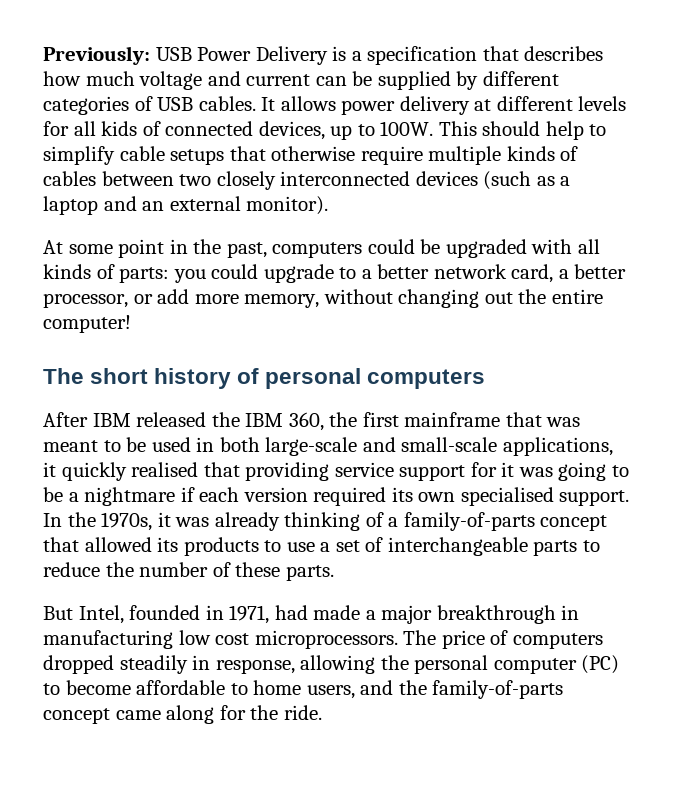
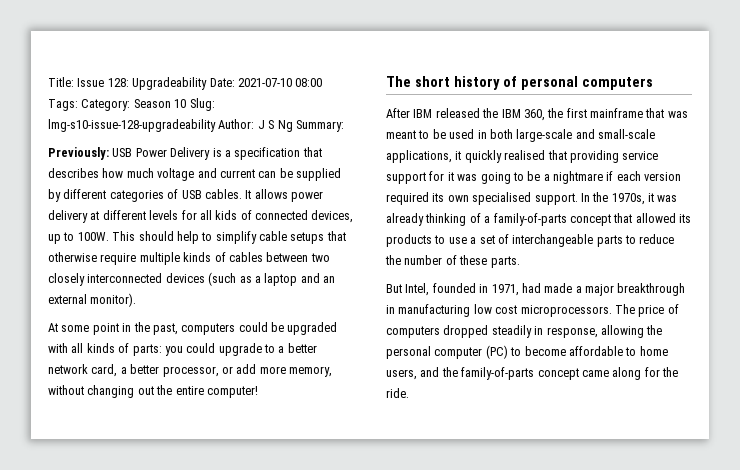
+ Title: Issue 128: Upgradeability Date: 2021-07-10 08:00 Tags: Category: Season 10 Slug: lmg-s10-issue-128-upgradeability Author: J S Ng Summary:

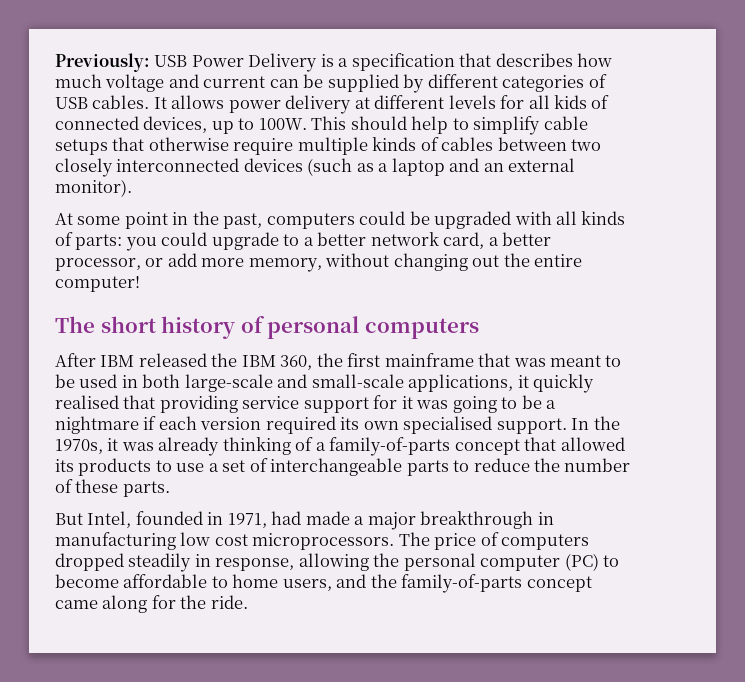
- Title: Issue 128: Upgradeability Date: 2021-07-10 08:00 Tags: Category: Season 10 Slug: lmg-s10-issue-128-upgradeability Author: J S Ng Summary:

